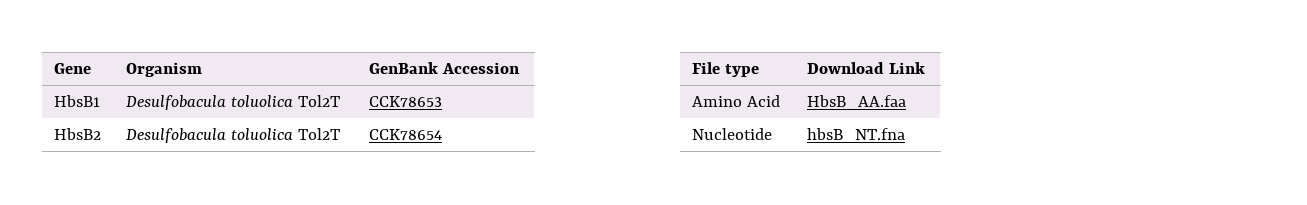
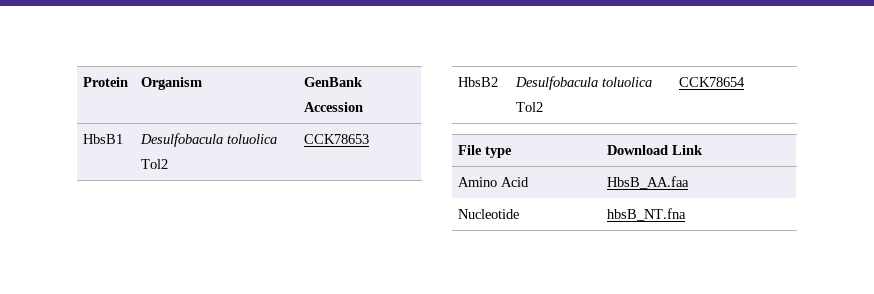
- Gene | Organism | GenBank Accession
+ Protein | Organism | GenBank Accession
- HbsB1 | Desulfobacula toluolica Tol2T | CCK78653
+ HbsB1 | Desulfobacula toluolica Tol2 | CCK78653
- HbsB2 | Desulfobacula toluolica Tol2T | CCK78654
+ HbsB2 | Desulfobacula toluolica Tol2 | CCK78654

